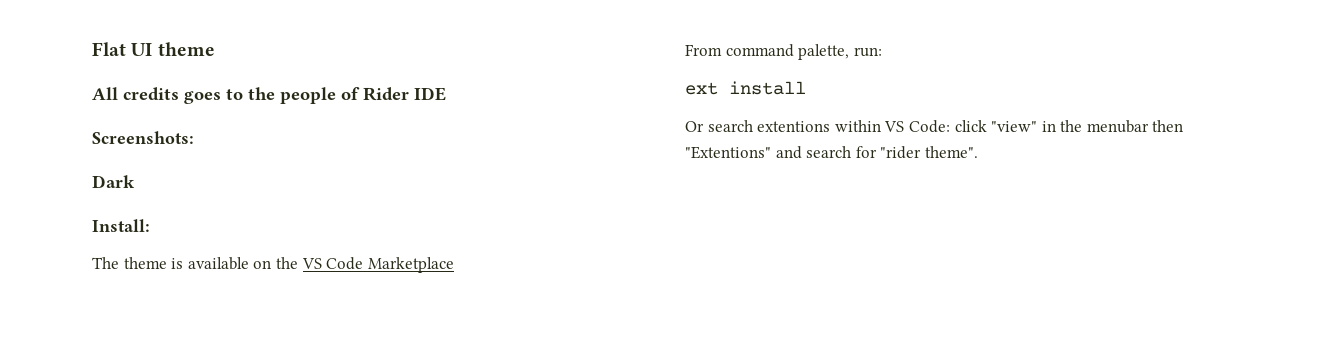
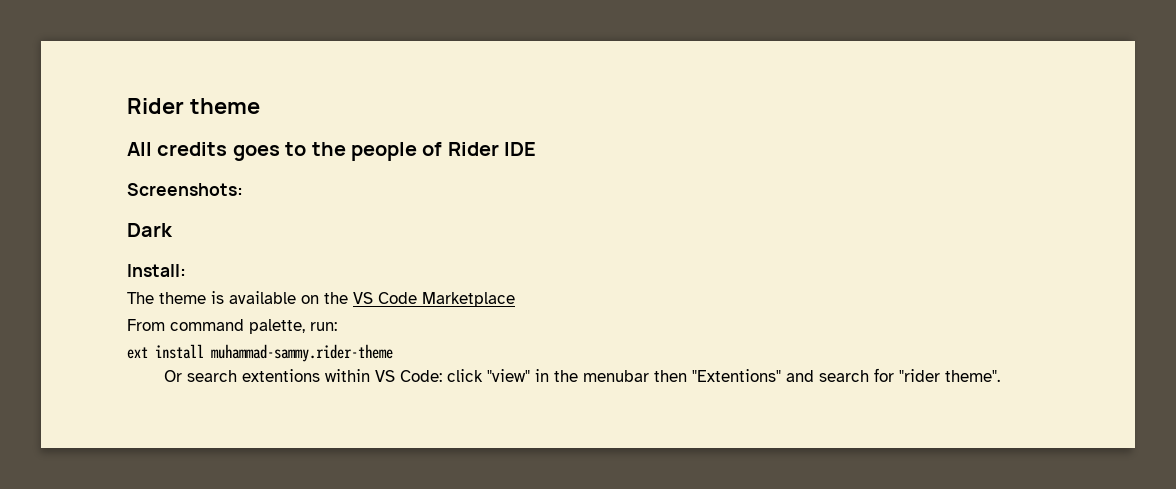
- Flat UI theme
+ Rider theme
- ext install
+ ext install muhammad-sammy.rider-theme

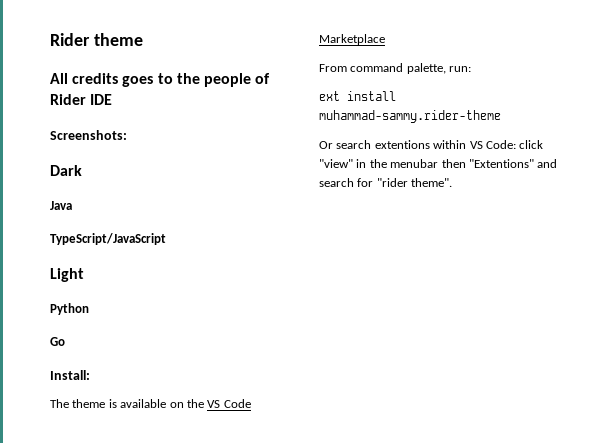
+ Java
+ TypeScript/JavaScript
+ Light
+ Python
+ Go

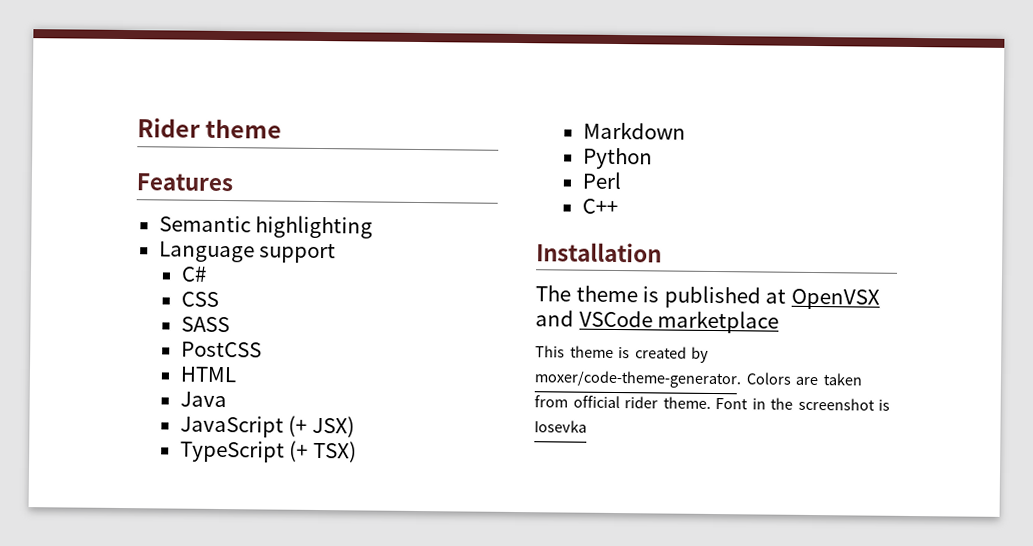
- All credits goes to the people of Rider IDE
- Screenshots:
- Dark
+ Features
+ Semantic highlighting
+ Language support
+ C#
+ CSS
+ SASS
+ PostCSS
+ HTML
  Java
- TypeScript/JavaScript
- Light
+ JavaScript (+ JSX)
+ TypeScript (+ TSX)
+ Markdown
  Python
- Go
- Install:
- The theme is available on the VS Code Marketplace
- From command palette, run:
- ext install muhammad-sammy.rider-theme
- Or search extentions within VS Code: click "view" in the menubar then "Extentions" and search for "rider theme".
+ Perl
+ C++
+ Installation
+ The theme is published at OpenVSX and VSCode marketplace
+ This theme is created by moxer/code-theme-generator. Colors are taken from official rider theme. Font in the screenshot is Iosevka

